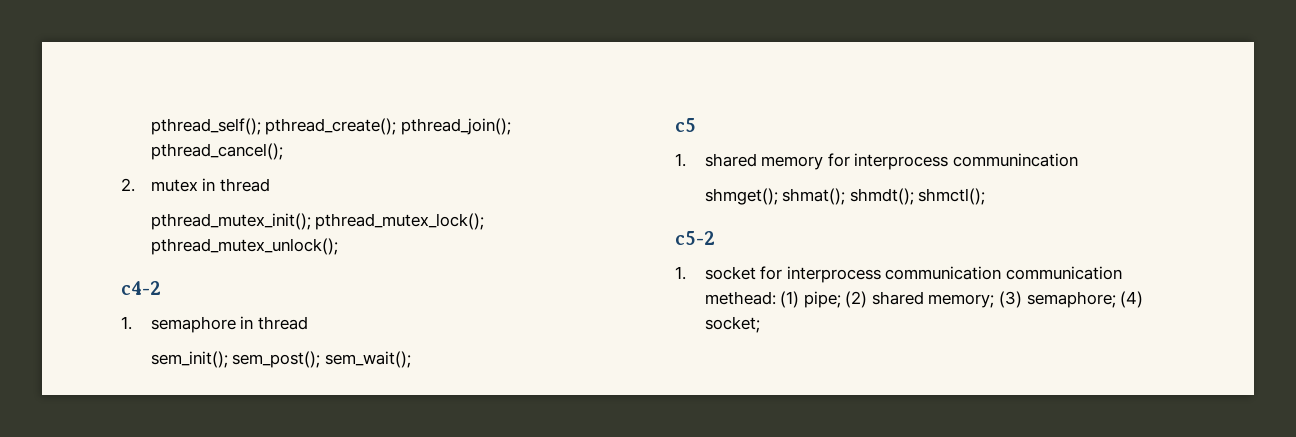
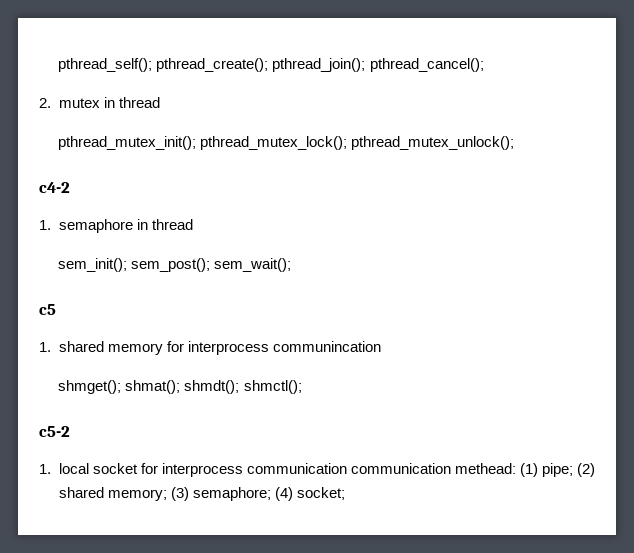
- 1. socket for interprocess communication communication methead: (1) pipe; (2) shared memory; (3) semaphore; (4) socket;
+ 1. local socket for interprocess communication communication methead: (1) pipe; (2) shared memory; (3) semaphore; (4) socket;

